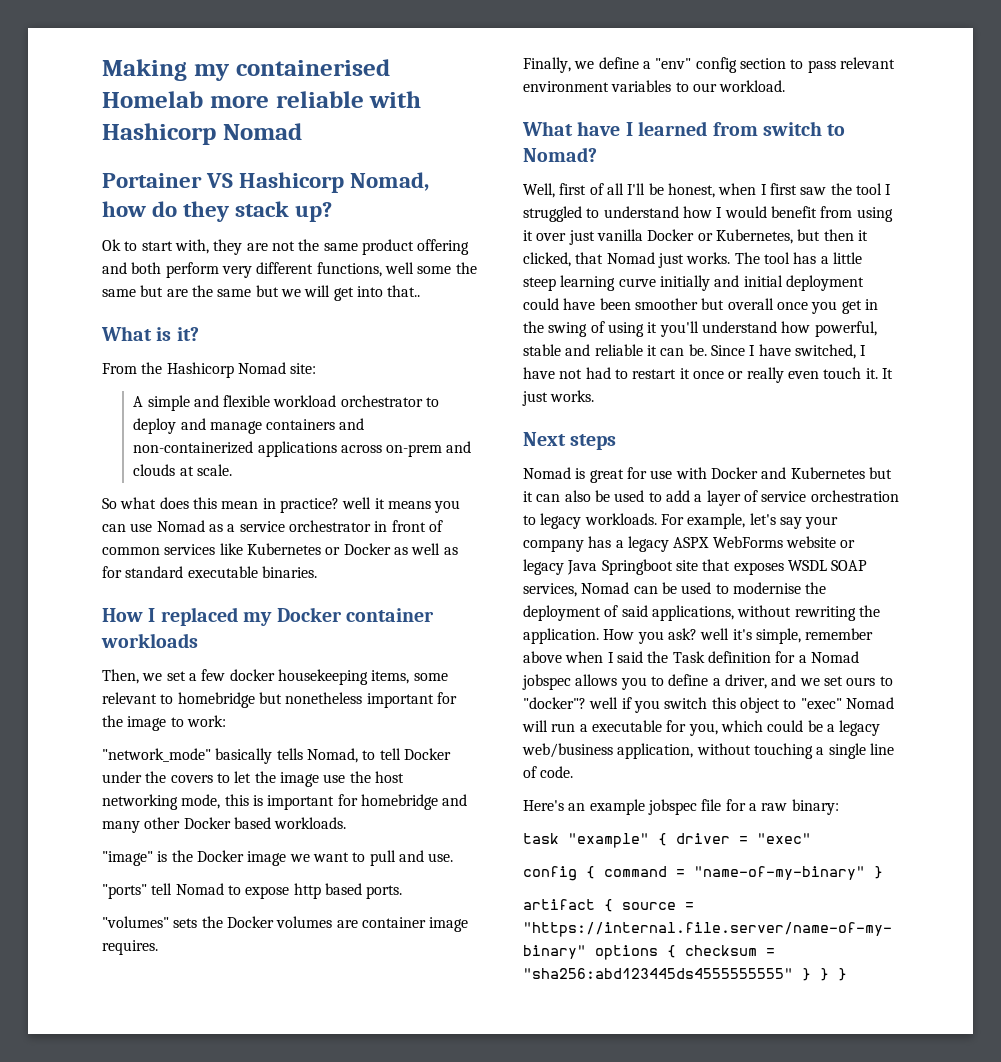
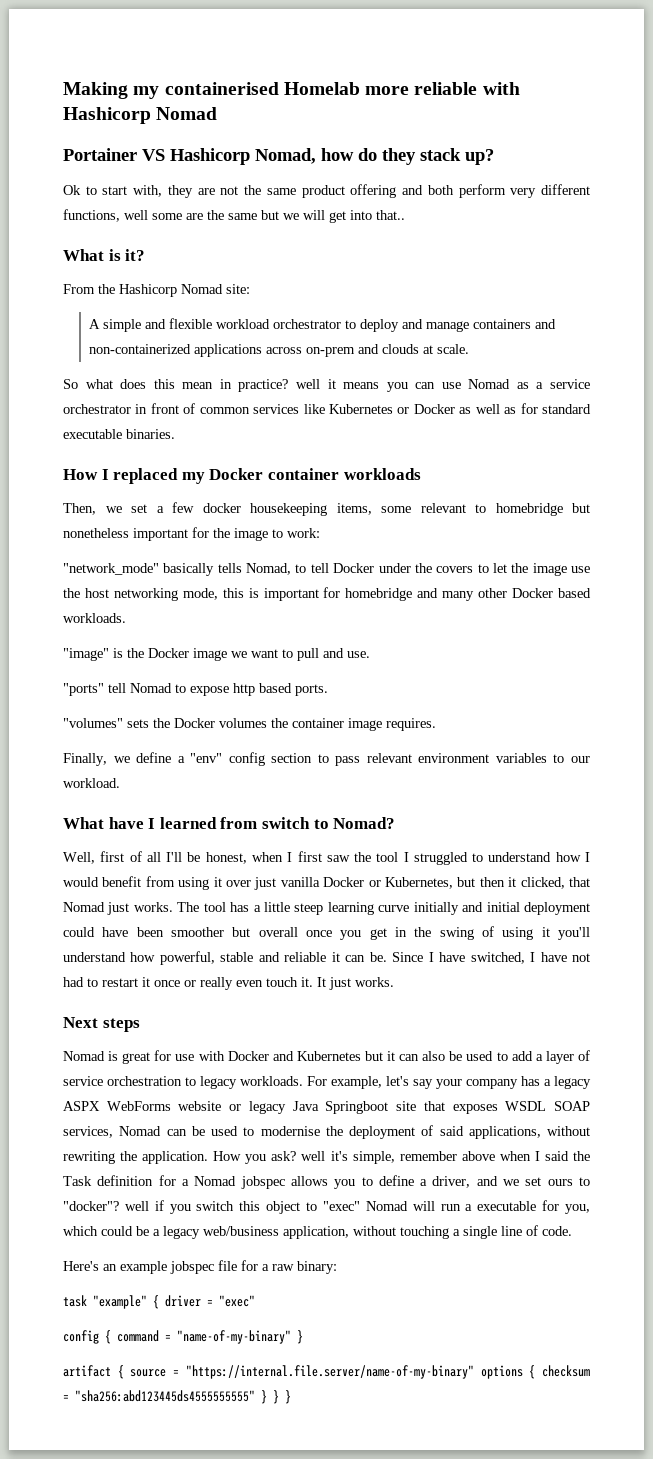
- Ok to start with, they are not the same product offering and both perform very different functions, well some the same but are the same but we will get into that..
+ Ok to start with, they are not the same product offering and both perform very different functions, well some are the same but we will get into that..
- "volumes" sets the Docker volumes are container image requires.
+ "volumes" sets the Docker volumes the container image requires.

